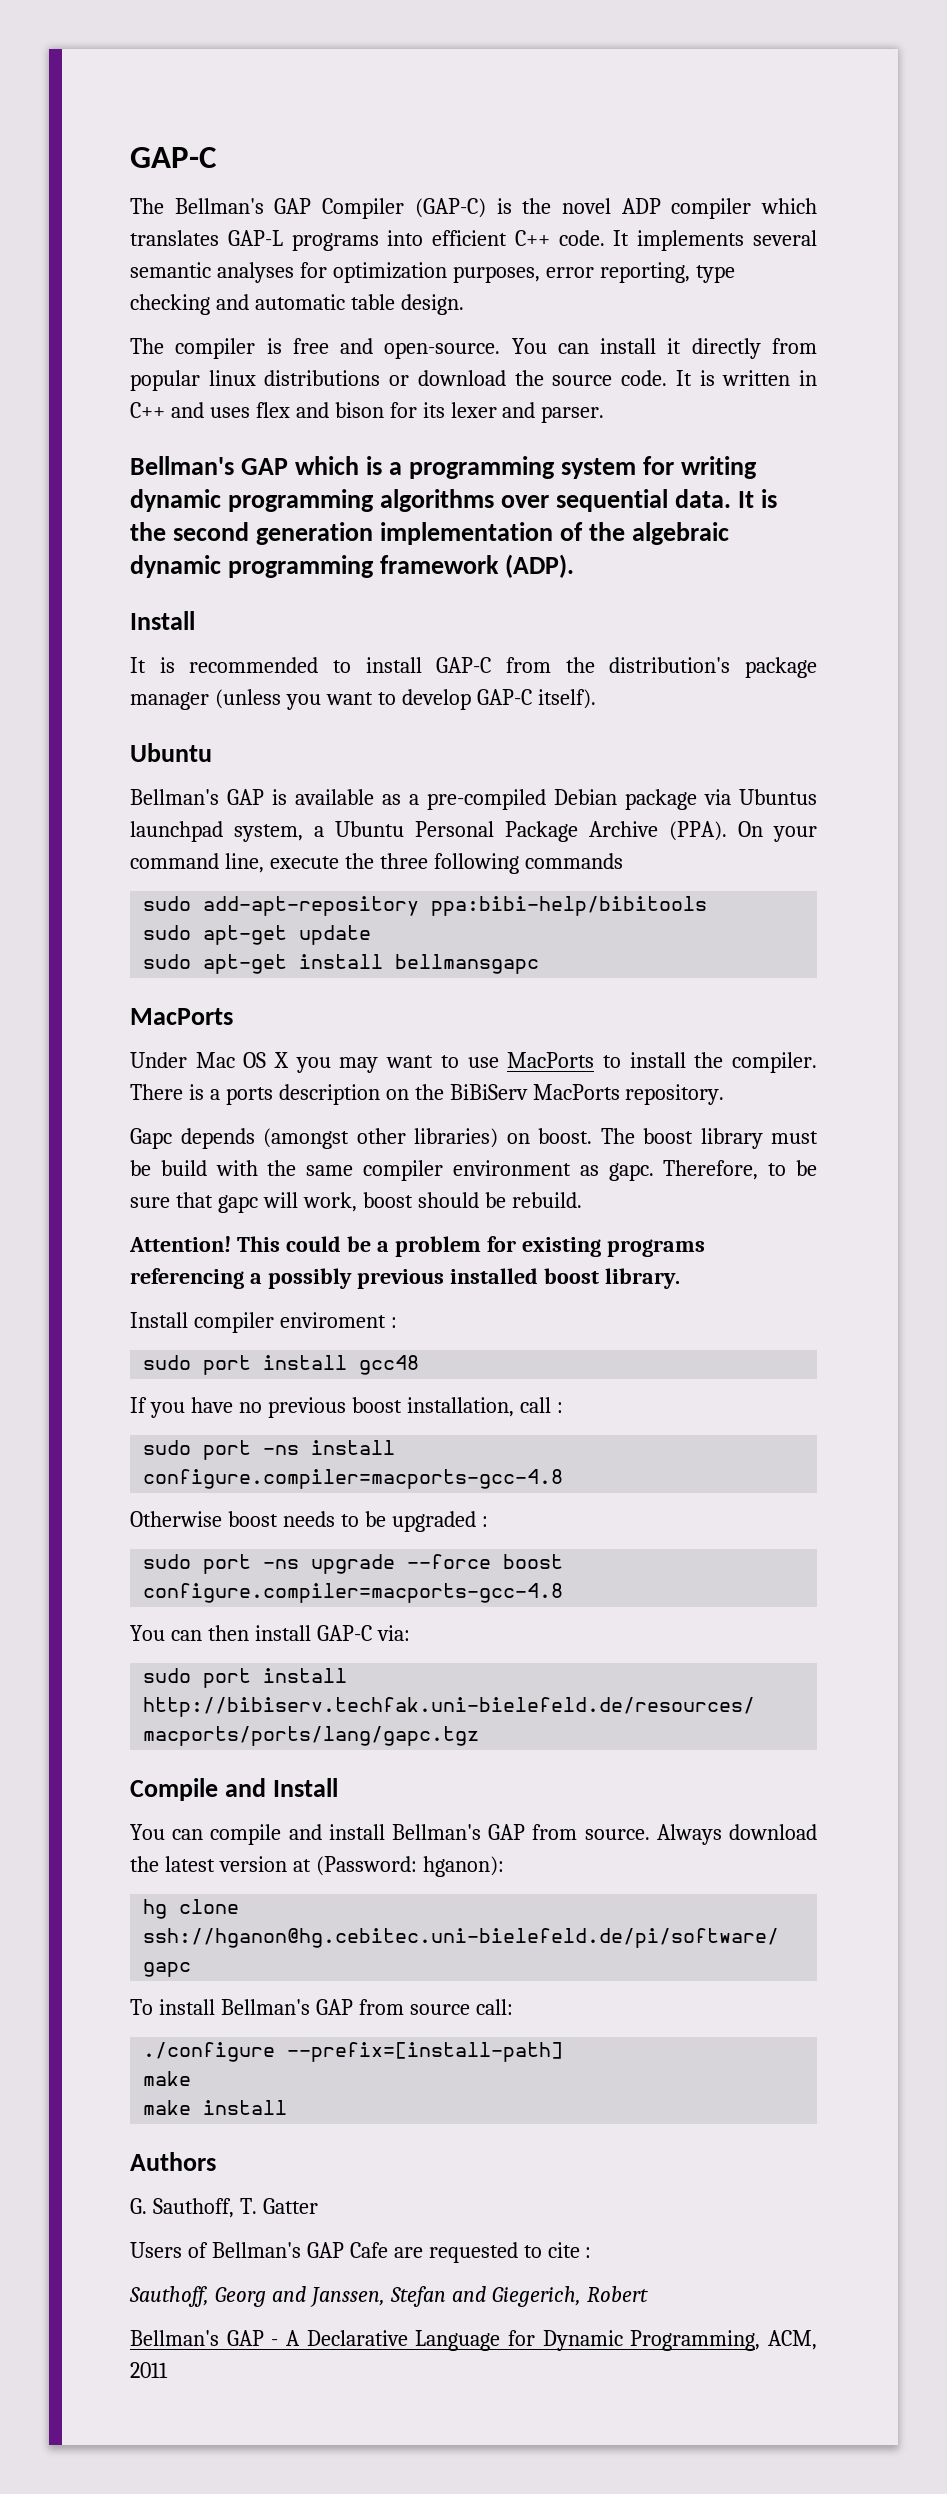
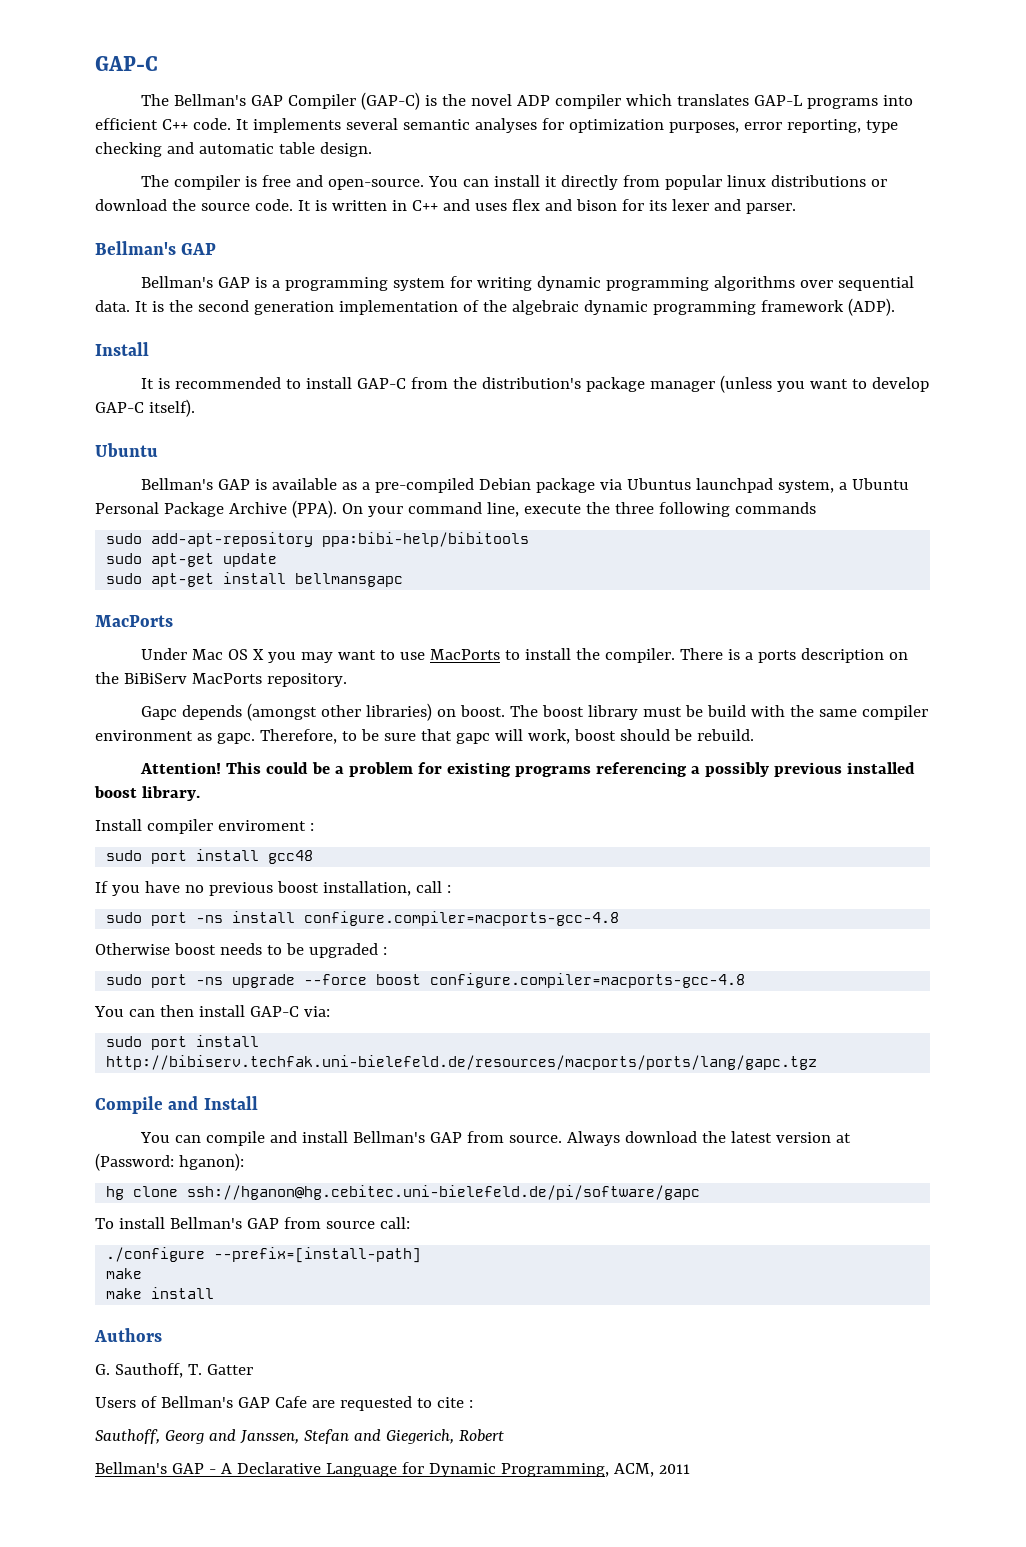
  It is written in C++ and uses flex and bison for its lexer and parser.
- Bellman's GAP which is a programming system for writing dynamic programming algorithms over sequential data.
+ Bellman's GAP
+ Bellman's GAP is a programming system for writing dynamic programming algorithms over sequential data.

